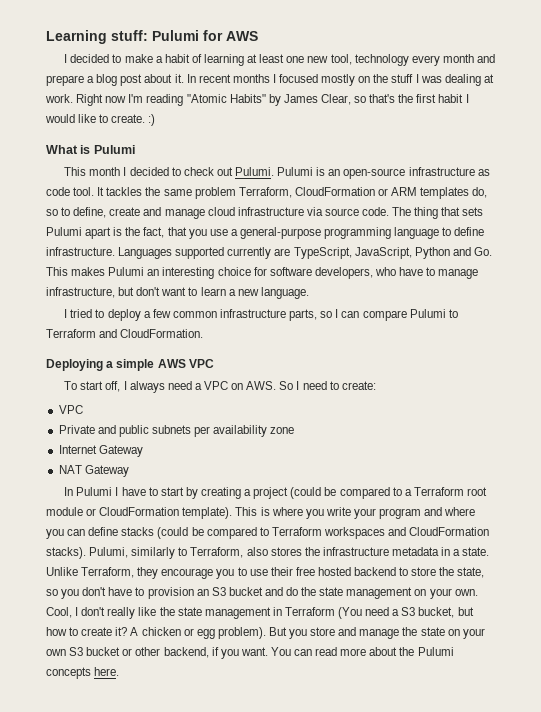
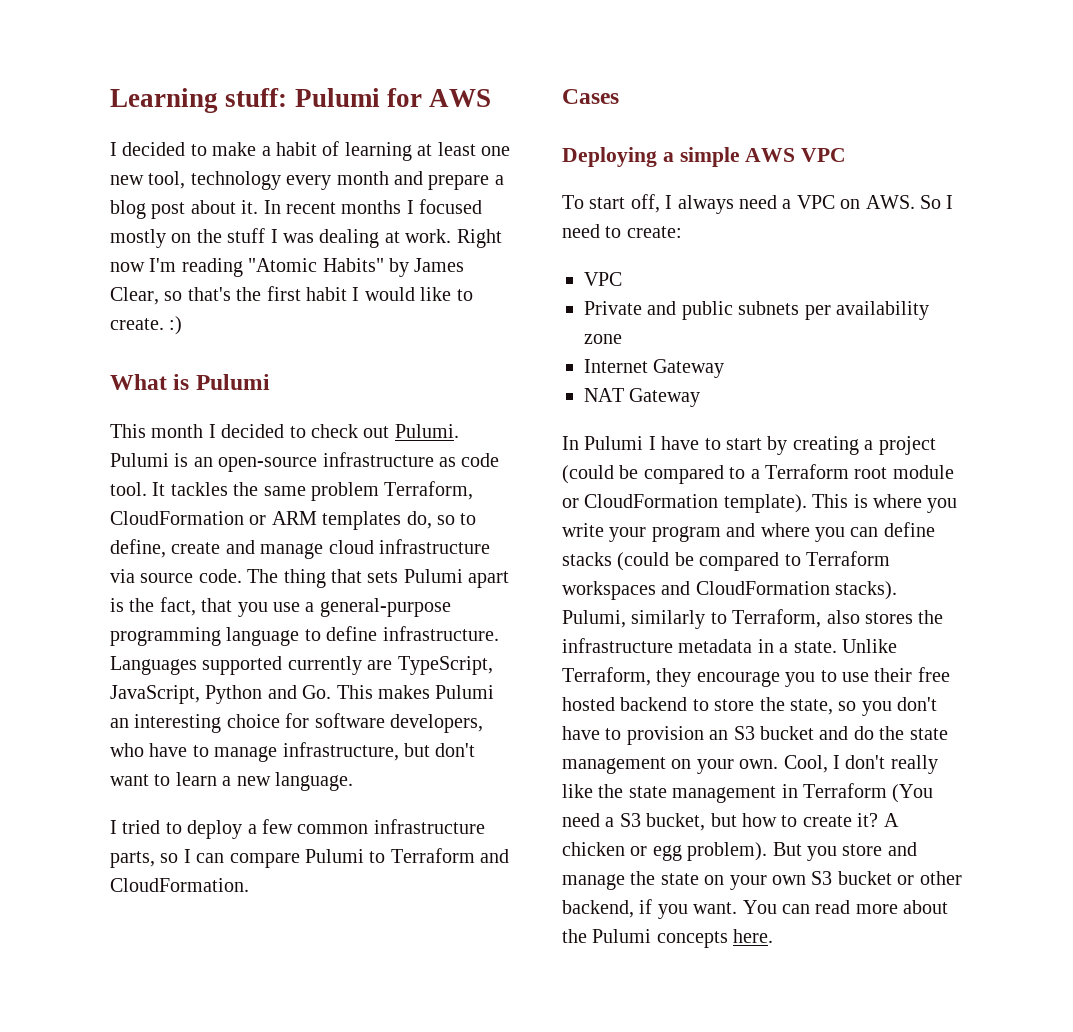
+ Cases

